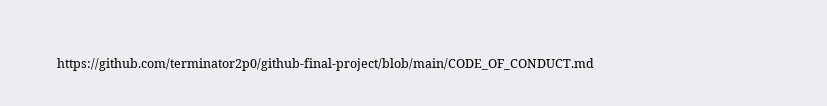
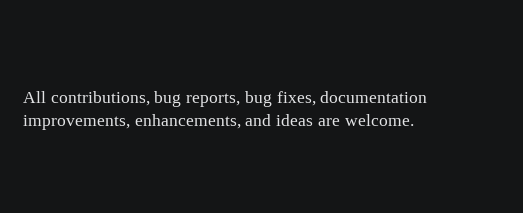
- https://github.com/terminator2p0/github-final-project/blob/main/CODE_OF_CONDUCT.md
+ All contributions, bug reports, bug fixes, documentation improvements, enhancements, and ideas are welcome.

